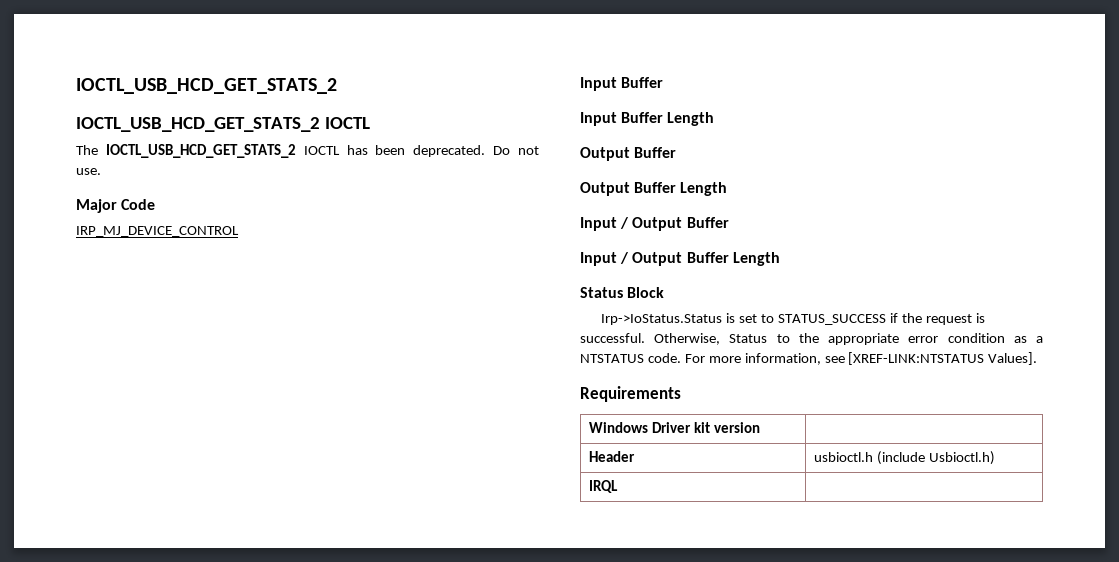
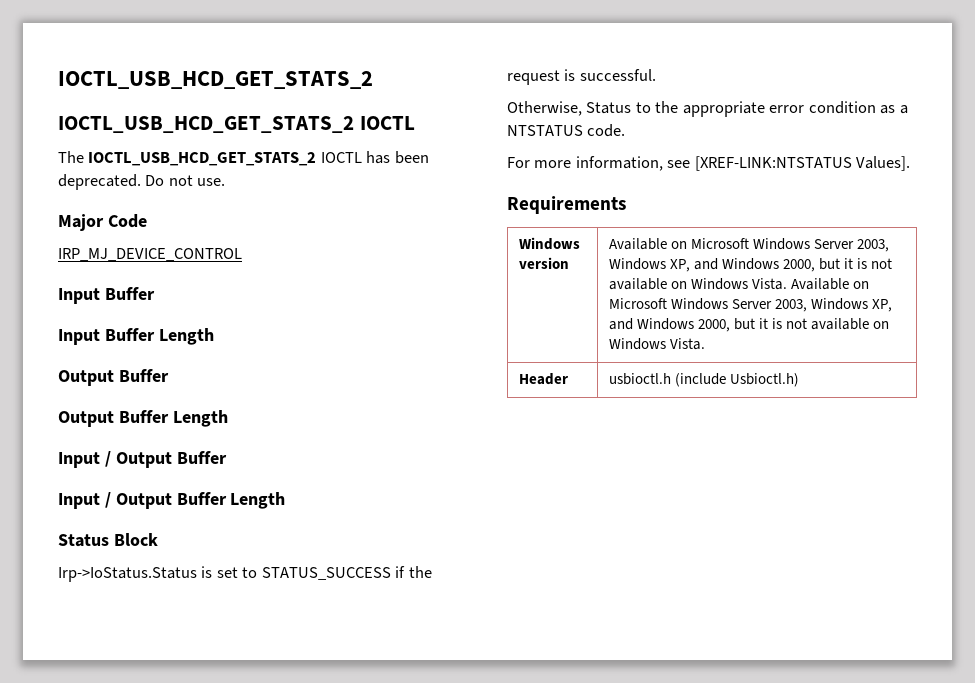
- Irp->IoStatus.Status is set to STATUS_SUCCESS if the request is successful. Otherwise, Status to the appropriate error condition as a NTSTATUS code. For more information, see [XREF-LINK:NTSTATUS Values].
+ Irp->IoStatus.Status is set to STATUS_SUCCESS if the request is successful.
+ Otherwise, Status to the appropriate error condition as a NTSTATUS code.
+ For more information, see [XREF-LINK:NTSTATUS Values].
- Windows Driver kit version |
+ Windows version | Available on Microsoft Windows Server 2003, Windows XP, and Windows 2000, but it is not available on Windows Vista. Available on Microsoft Windows Server 2003, Windows XP, and Windows 2000, but it is not available on Windows Vista.
- IRQL |

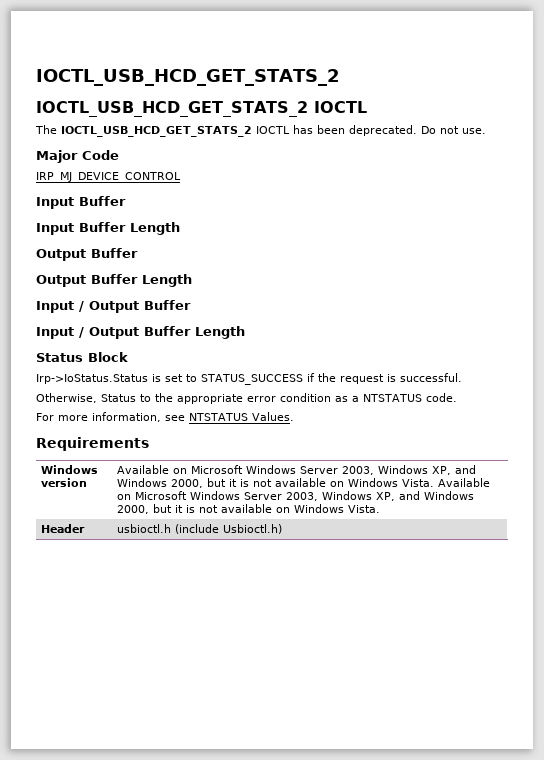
- For more information, see [XREF-LINK:NTSTATUS Values].
+ For more information, see NTSTATUS Values.

